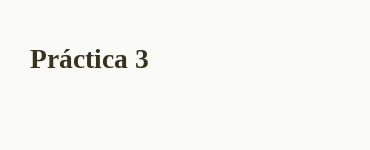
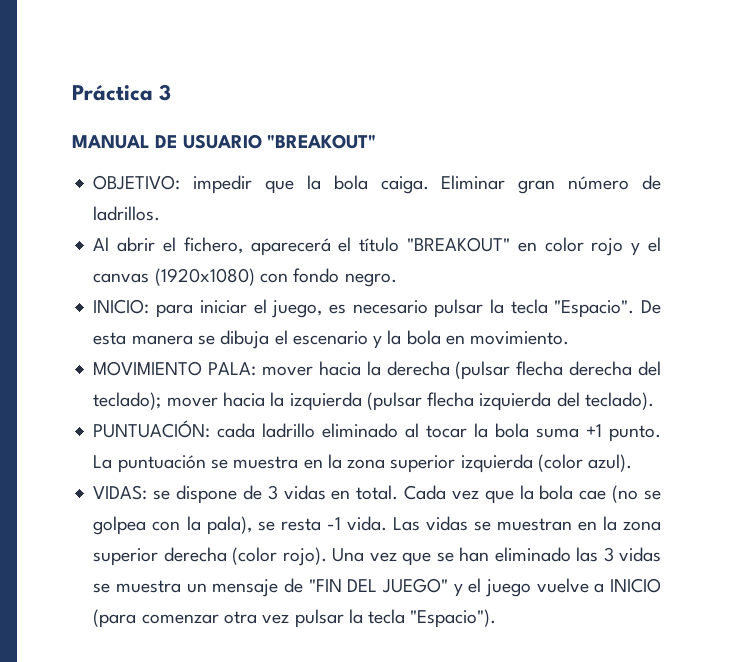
+ MANUAL DE USUARIO "BREAKOUT"
+ OBJETIVO: impedir que la bola caiga. Eliminar gran número de ladrillos.
+ Al abrir el fichero, aparecerá el título "BREAKOUT" en color rojo y el canvas (1920x1080) con fondo negro.
+ INICIO: para iniciar el juego, es necesario pulsar la tecla "Espacio". De esta manera se dibuja el escenario y la bola en movimiento.
+ MOVIMIENTO PALA: mover hacia la derecha (pulsar flecha derecha del teclado); mover hacia la izquierda (pulsar flecha izquierda del teclado).
+ PUNTUACIÓN: cada ladrillo eliminado al tocar la bola suma +1 punto. La puntuación se muestra en la zona superior izquierda (color azul).
+ VIDAS: se dispone de 3 vidas en total. Cada vez que la bola cae (no se golpea con la pala), se resta -1 vida. Las vidas se muestran en la zona superior derecha (color rojo). Una vez que se han eliminado las 3 vidas se muestra un mensaje de "FIN DEL JUEGO" y el juego vuelve a INICIO (para comenzar otra vez pulsar la tecla "Espacio").

